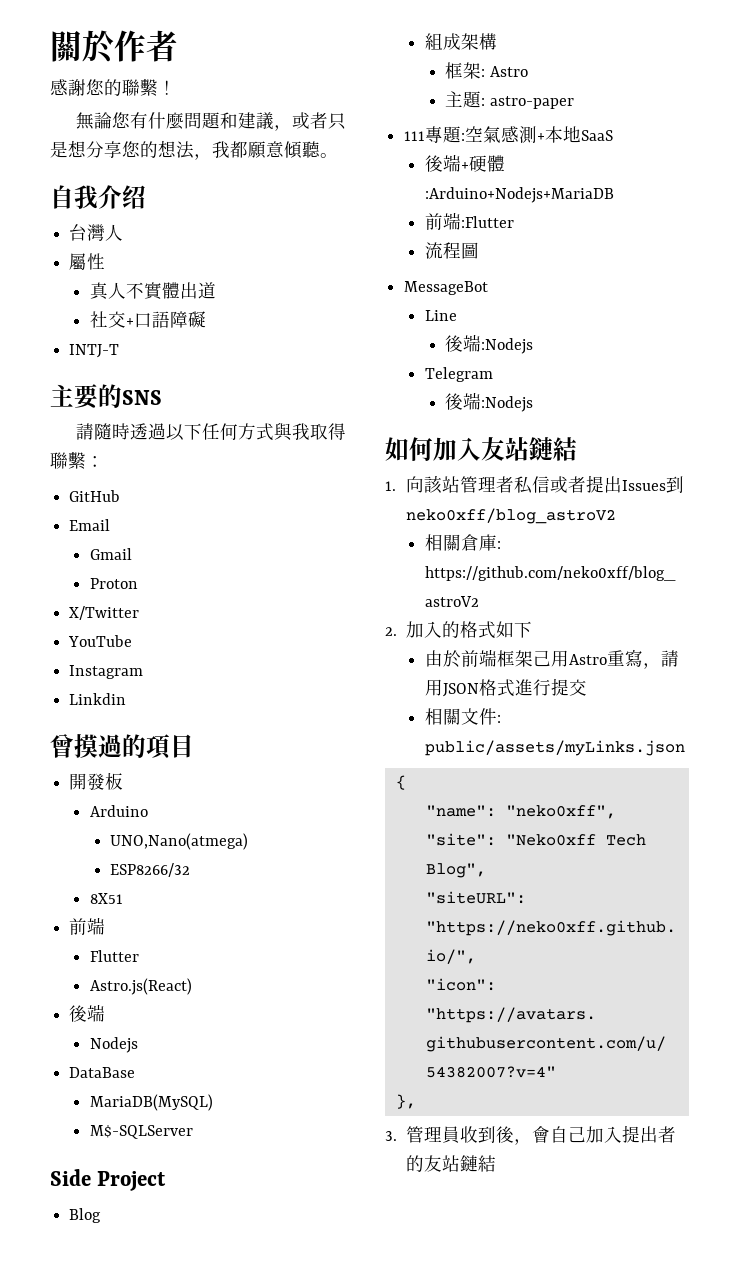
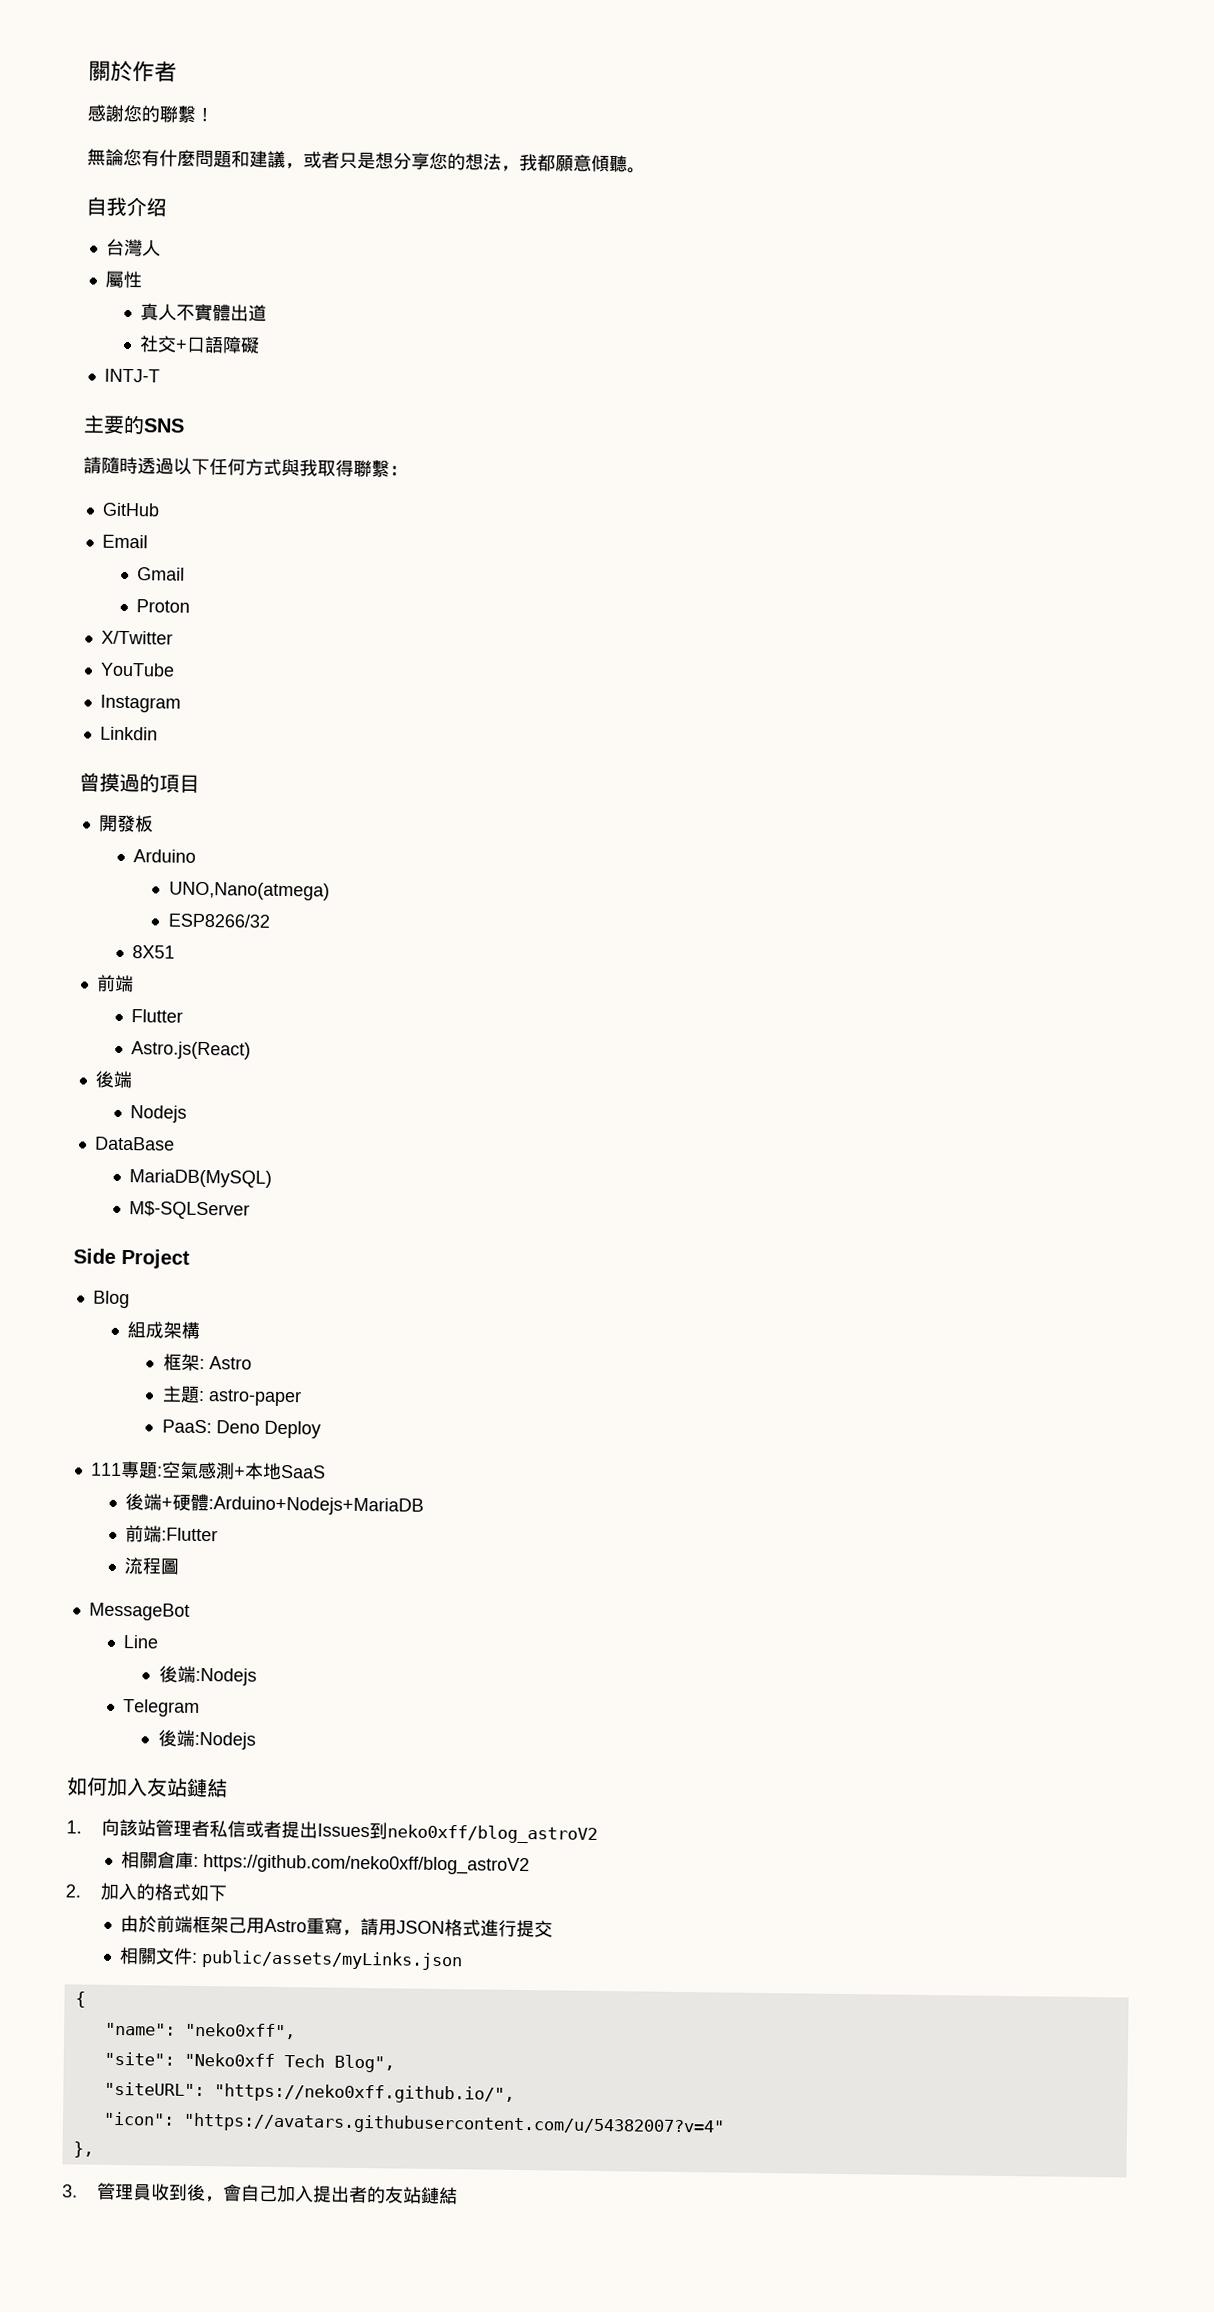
+ PaaS: Deno Deploy

